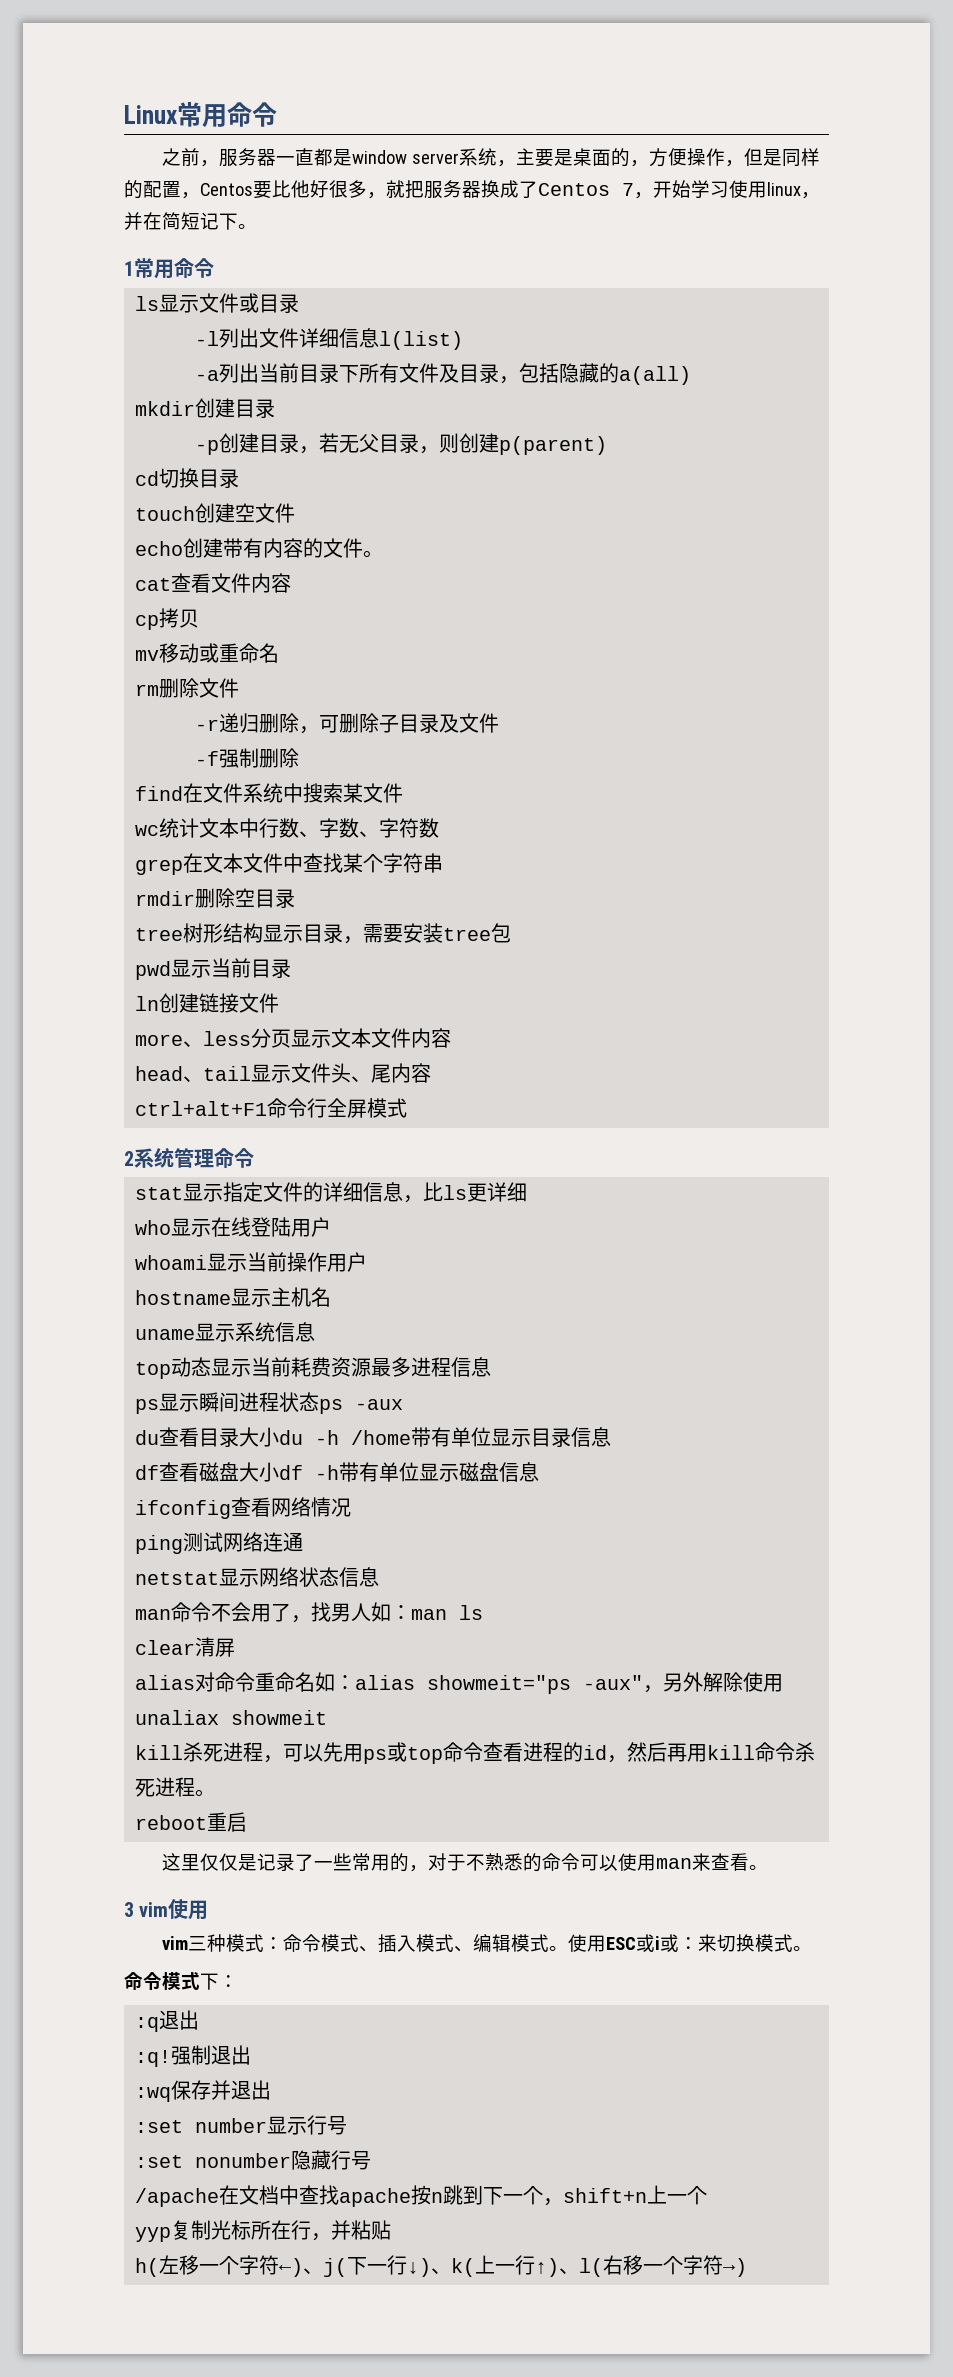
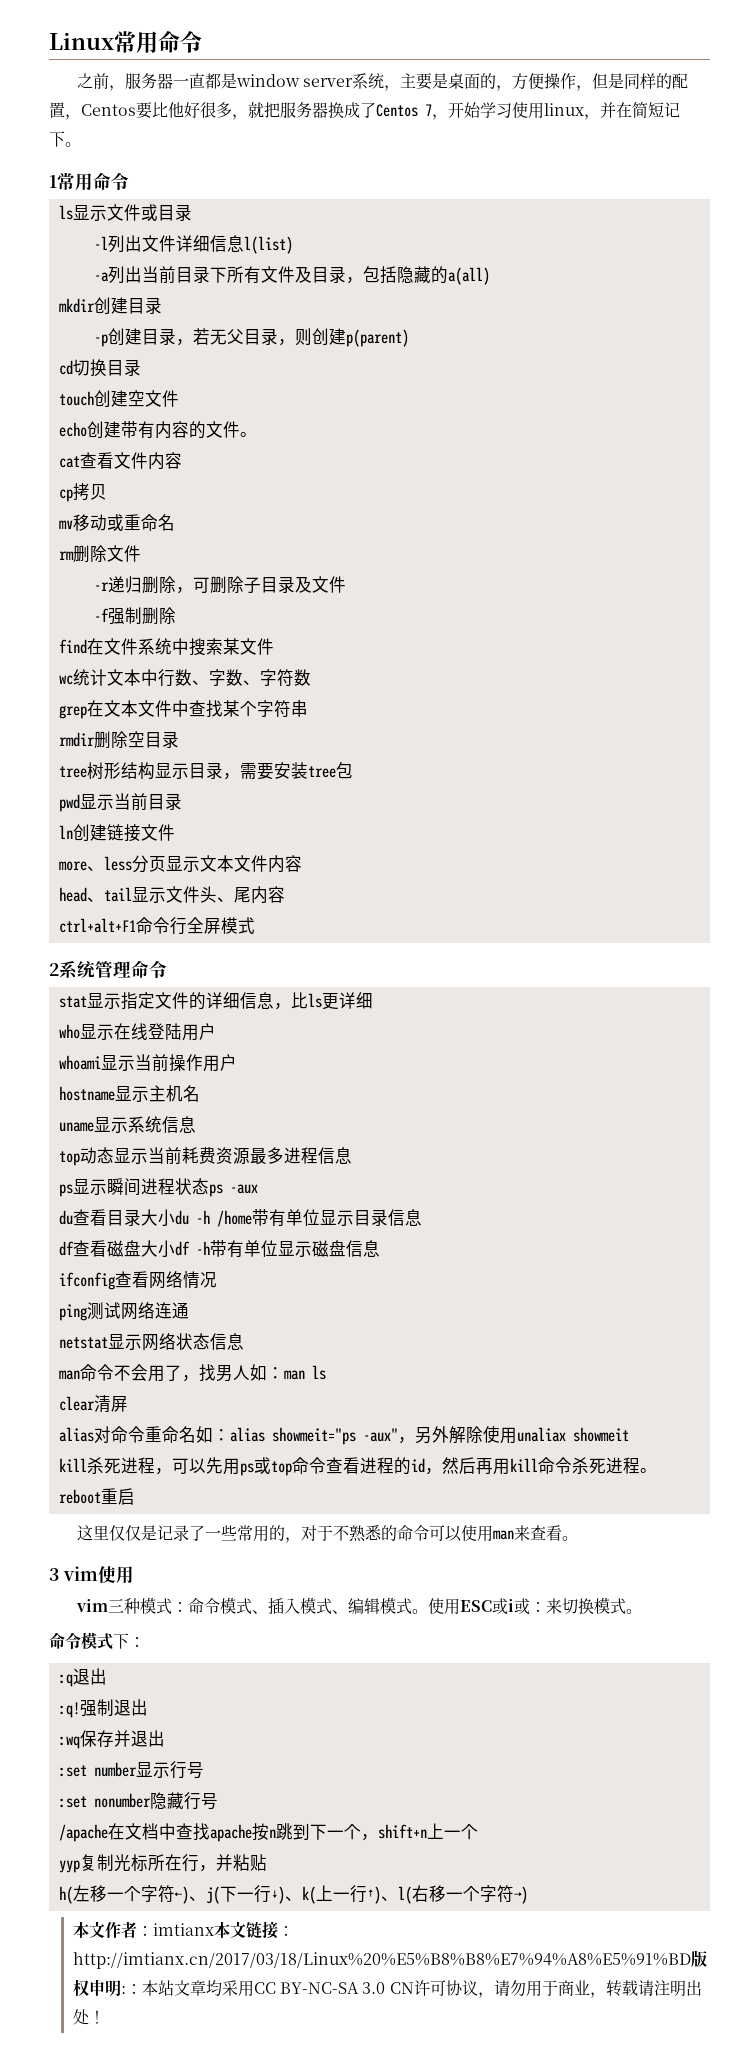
+ 本文作者：imtianx本文链接：http://imtianx.cn/2017/03/18/Linux%20%E5%B8%B8%E7%94%A8%E5%91%BD版权申明:：本站文章均采用CC BY-NC-SA 3.0 CN许可协议，请勿用于商业，转载请注明出处！

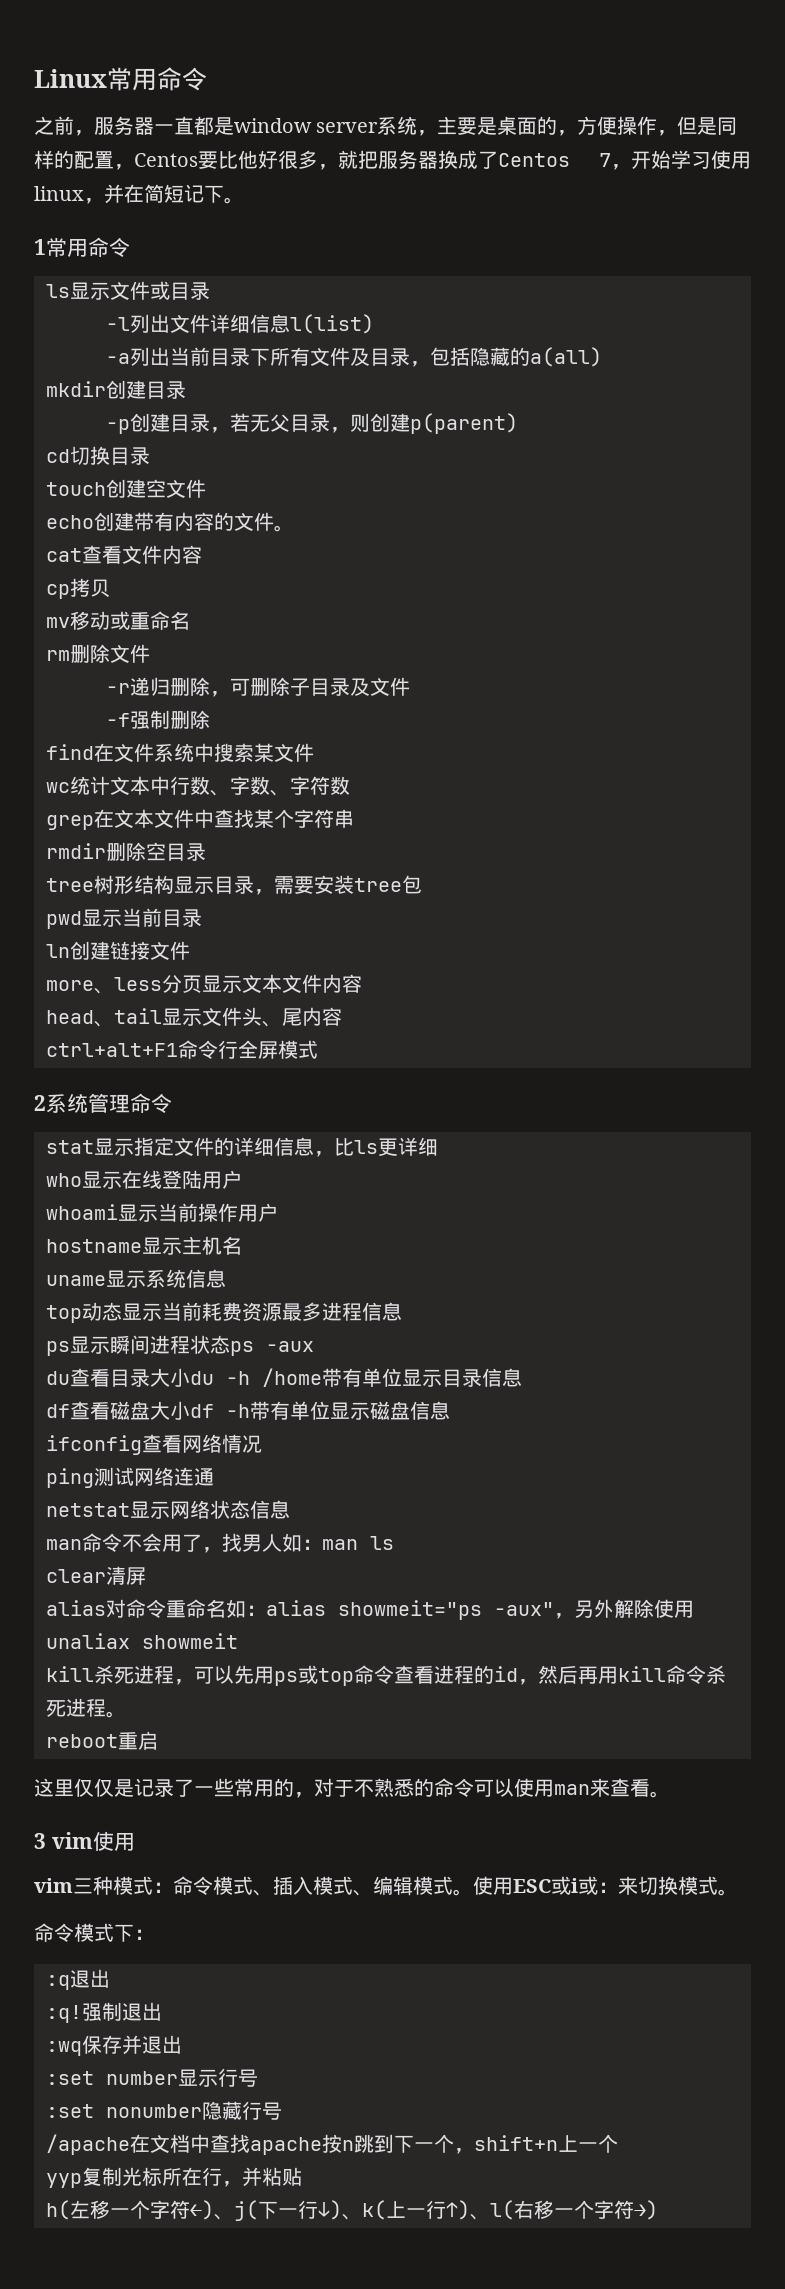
- 本文作者：imtianx本文链接：http://imtianx.cn/2017/03/18/Linux%20%E5%B8%B8%E7%94%A8%E5%91%BD版权申明:：本站文章均采用CC BY-NC-SA 3.0 CN许可协议，请勿用于商业，转载请注明出处！

